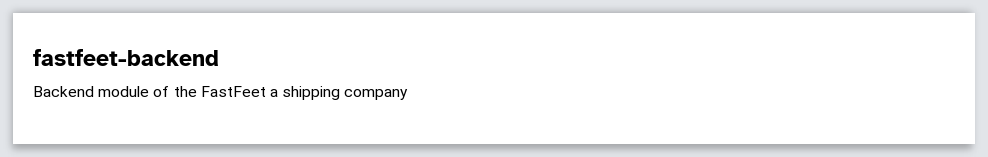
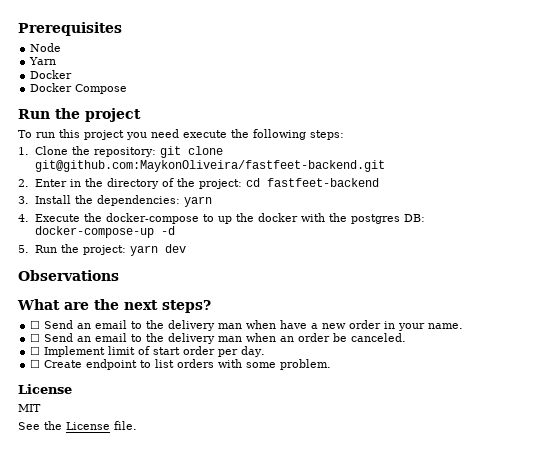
- fastfeet-backend
- Backend module of the FastFeet a shipping company
+ Prerequisites
+ Node
+ Yarn
+ Docker
+ Docker Compose
+ Run the project
+ To run this project you need execute the following steps:
+ 1. Clone the repository: git clone git@github.com:MaykonOliveira/fastfeet-backend.git
+ 2. Enter in the directory of the project: cd fastfeet-backend
+ 3. Install the dependencies: yarn
+ 4. Execute the docker-compose to up the docker with the postgres DB: docker-compose-up -d
+ 5. Run the project: yarn dev
+ Observations
+ What are the next steps?
+ ☐ Send an email to the delivery man when have a new order in your name.
+ ☐ Send an email to the delivery man when an order be canceled.
+ ☐ Implement limit of start order per day.
+ ☐ Create endpoint to list orders with some problem.
+ License
+ MIT
+ See the License file.

